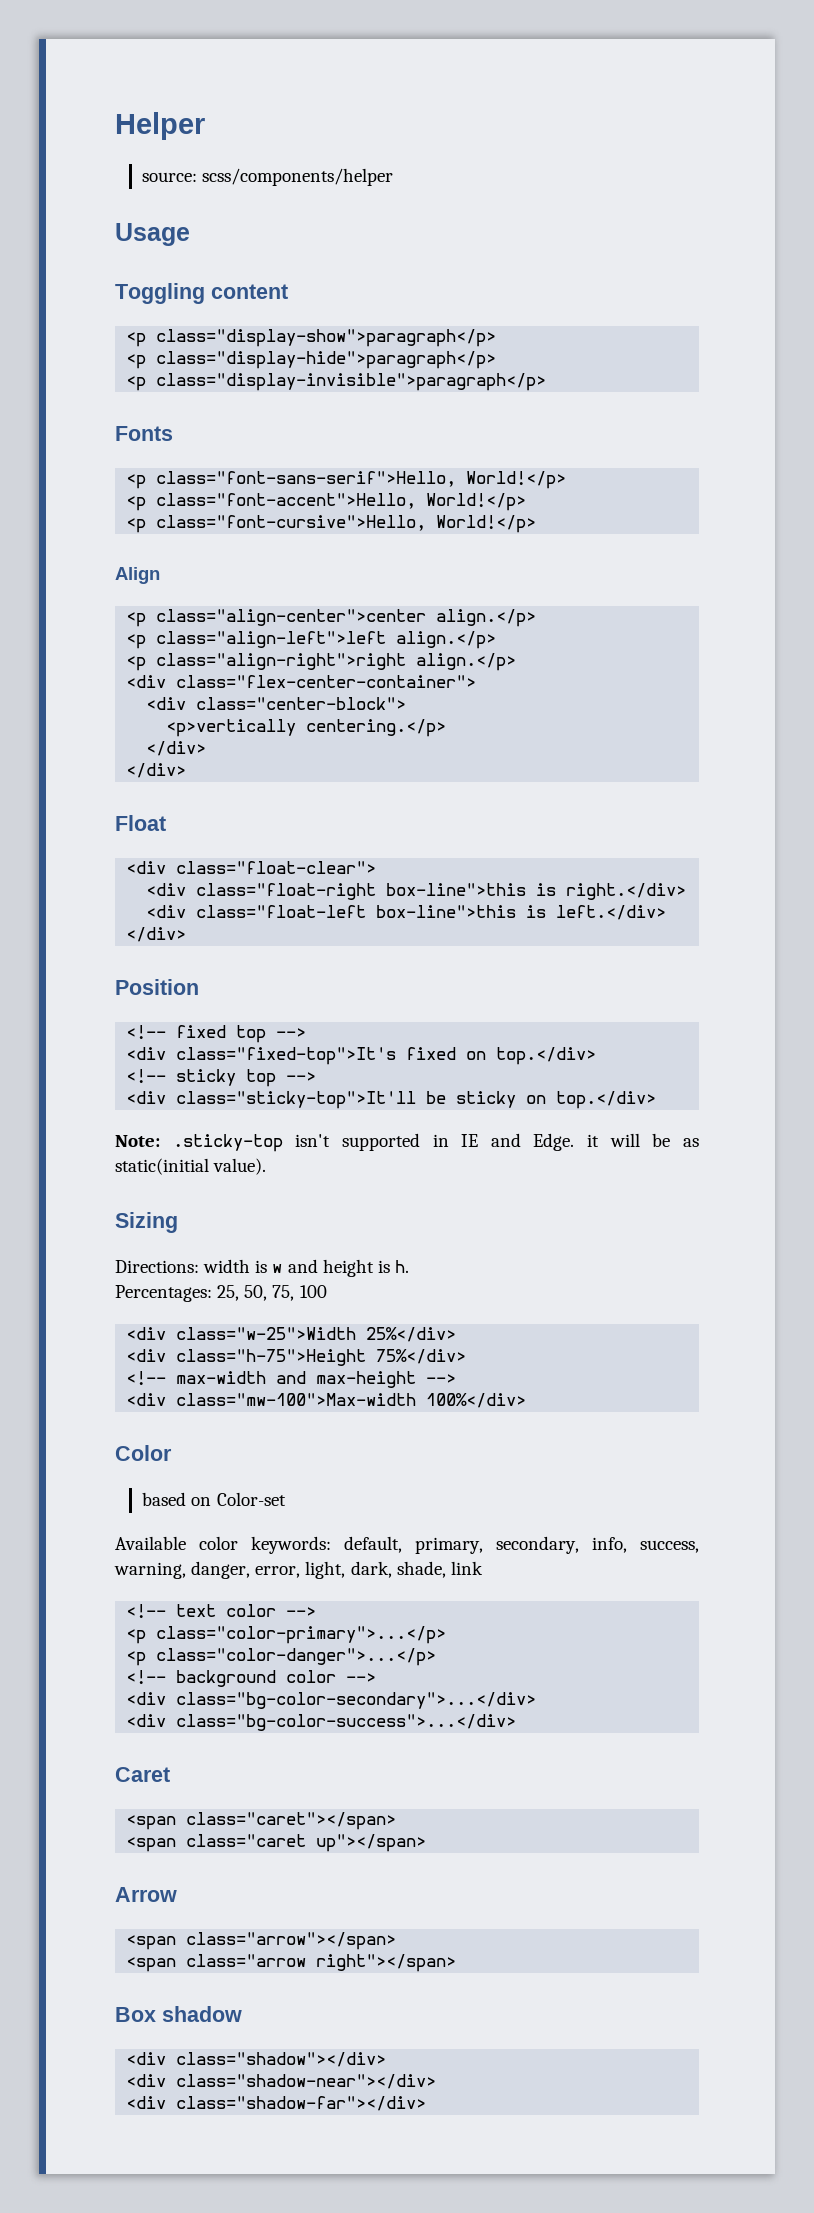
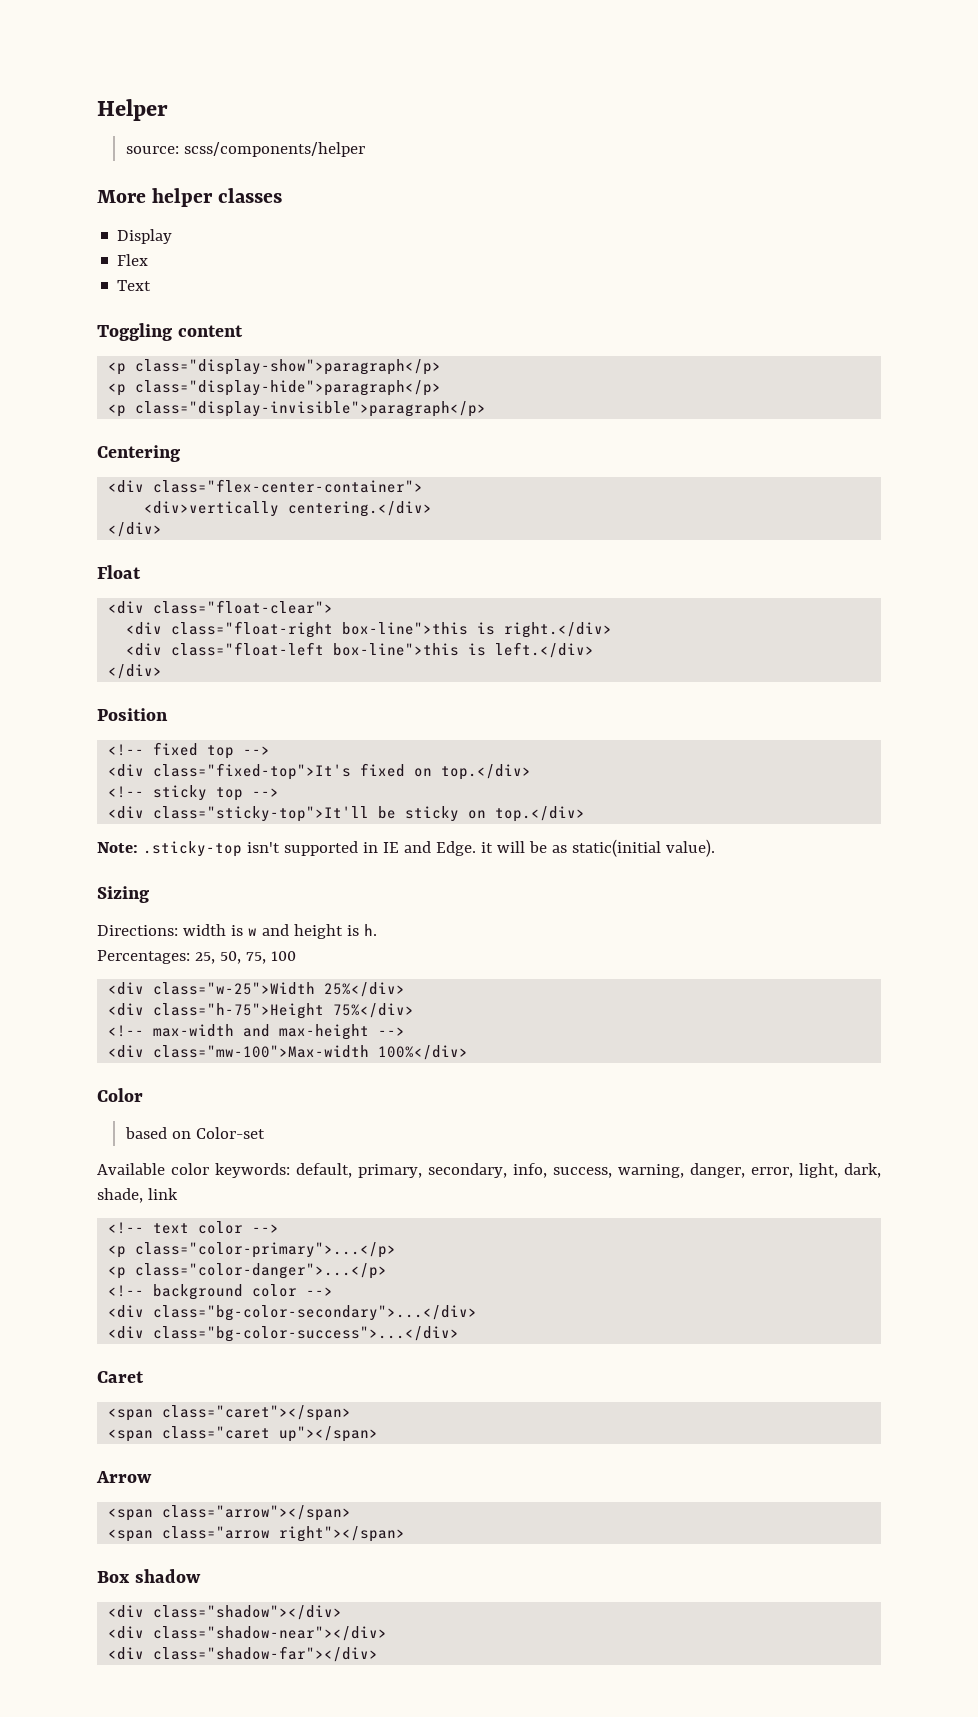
- Usage
+ More helper classes
+ Display
+ Flex
+ Text
- Fonts
- <p class="font-sans-serif">Hello, World!</p>
- <p class="font-accent">Hello, World!</p>
- <p class="font-cursive">Hello, World!</p>
- Align
- <p class="align-center">center align.</p>
- <p class="align-left">left align.</p>
- <p class="align-right">right align.</p>
+ Centering
  <div class="flex-center-container">
- <div class="center-block">
- <p>vertically centering.</p>
- </div>
+ <div>vertically centering.</div>

